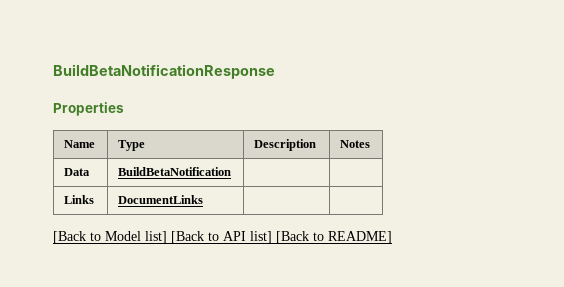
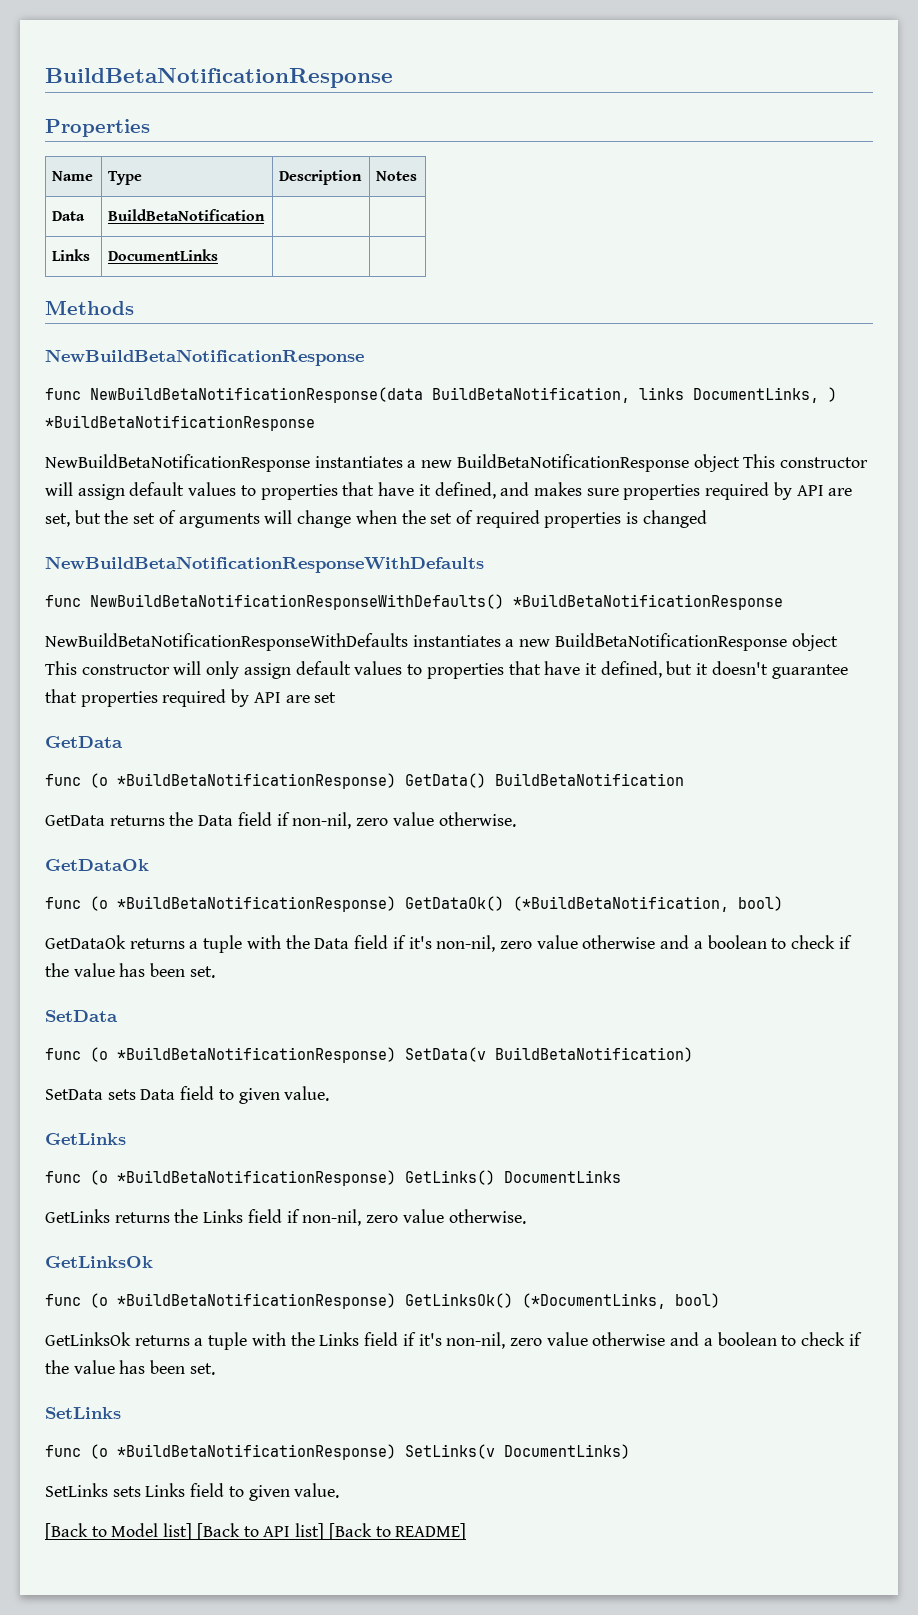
+ Methods
+ NewBuildBetaNotificationResponse
+ func NewBuildBetaNotificationResponse(data BuildBetaNotification, links DocumentLinks, ) *BuildBetaNotificationResponse
+ NewBuildBetaNotificationResponse instantiates a new BuildBetaNotificationResponse object This constructor will assign default values to properties that have it defined, and makes sure properties required by API are set, but the set of arguments will change when the set of required properties is changed
+ NewBuildBetaNotificationResponseWithDefaults
+ func NewBuildBetaNotificationResponseWithDefaults() *BuildBetaNotificationResponse
+ NewBuildBetaNotificationResponseWithDefaults instantiates a new BuildBetaNotificationResponse object This constructor will only assign default values to properties that have it defined, but it doesn't guarantee that properties required by API are set
+ GetData
+ func (o *BuildBetaNotificationResponse) GetData() BuildBetaNotification
+ GetData returns the Data field if non-nil, zero value otherwise.
+ GetDataOk
+ func (o *BuildBetaNotificationResponse) GetDataOk() (*BuildBetaNotification, bool)
+ GetDataOk returns a tuple with the Data field if it's non-nil, zero value otherwise and a boolean to check if the value has been set.
+ SetData
+ func (o *BuildBetaNotificationResponse) SetData(v BuildBetaNotification)
+ SetData sets Data field to given value.
+ GetLinks
+ func (o *BuildBetaNotificationResponse) GetLinks() DocumentLinks
+ GetLinks returns the Links field if non-nil, zero value otherwise.
+ GetLinksOk
+ func (o *BuildBetaNotificationResponse) GetLinksOk() (*DocumentLinks, bool)
+ GetLinksOk returns a tuple with the Links field if it's non-nil, zero value otherwise and a boolean to check if the value has been set.
+ SetLinks
+ func (o *BuildBetaNotificationResponse) SetLinks(v DocumentLinks)
+ SetLinks sets Links field to given value.

